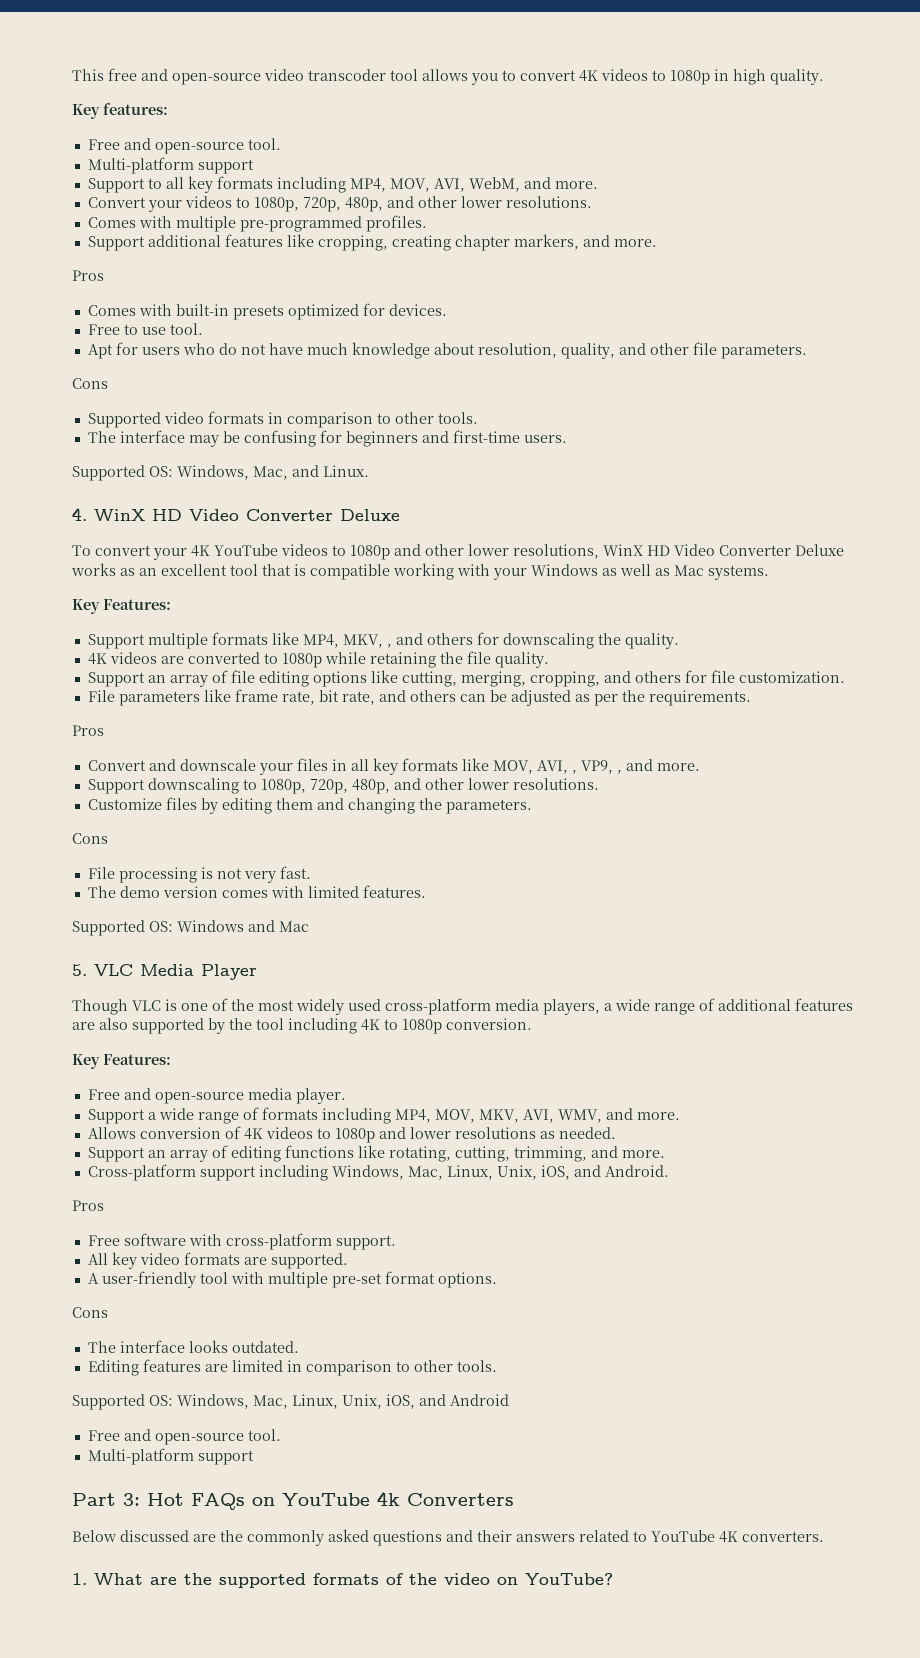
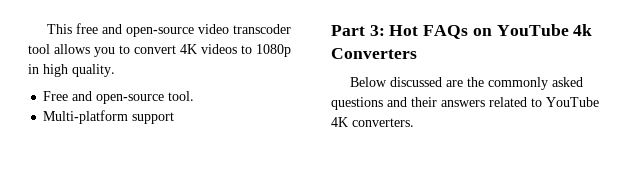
- Key features:
- Free and open-source tool.
- Multi-platform support
- Support to all key formats including MP4, MOV, AVI, WebM, and more.
- Convert your videos to 1080p, 720p, 480p, and other lower resolutions.
- Comes with multiple pre-programmed profiles.
- Support additional features like cropping, creating chapter markers, and more.
- Pros
- Comes with built-in presets optimized for devices.
- Free to use tool.
- Apt for users who do not have much knowledge about resolution, quality, and other file parameters.
- Cons
- Supported video formats in comparison to other tools.
- The interface may be confusing for beginners and first-time users.
- Supported OS: Windows, Mac, and Linux.
- 4. WinX HD Video Converter Deluxe
- To convert your 4K YouTube videos to 1080p and other lower resolutions, WinX HD Video Converter Deluxe works as an excellent tool that is compatible working with your Windows as well as Mac systems.
- Key Features:
- Support multiple formats like MP4, MKV, , and others for downscaling the quality.
- 4K videos are converted to 1080p while retaining the file quality.
- Support an array of file editing options like cutting, merging, cropping, and others for file customization.
- File parameters like frame rate, bit rate, and others can be adjusted as per the requirements.
- Pros
- Convert and downscale your files in all key formats like MOV, AVI, , VP9, , and more.
- Support downscaling to 1080p, 720p, 480p, and other lower resolutions.
- Customize files by editing them and changing the parameters.
- Cons
- File processing is not very fast.
- The demo version comes with limited features.
- Supported OS: Windows and Mac
- 5. VLC Media Player
- Though VLC is one of the most widely used cross-platform media players, a wide range of additional features are also supported by the tool including 4K to 1080p conversion.
- Key Features:
- Free and open-source media player.
- Support a wide range of formats including MP4, MOV, MKV, AVI, WMV, and more.
- Allows conversion of 4K videos to 1080p and lower resolutions as needed.
- Support an array of editing functions like rotating, cutting, trimming, and more.
- Cross-platform support including Windows, Mac, Linux, Unix, iOS, and Android.
- Pros
- Free software with cross-platform support.
- All key video formats are supported.
- A user-friendly tool with multiple pre-set format options.
- Cons
- The interface looks outdated.
- Editing features are limited in comparison to other tools.
- Supported OS: Windows, Mac, Linux, Unix, iOS, and Android
- 1. What are the supported formats of the video on YouTube?

